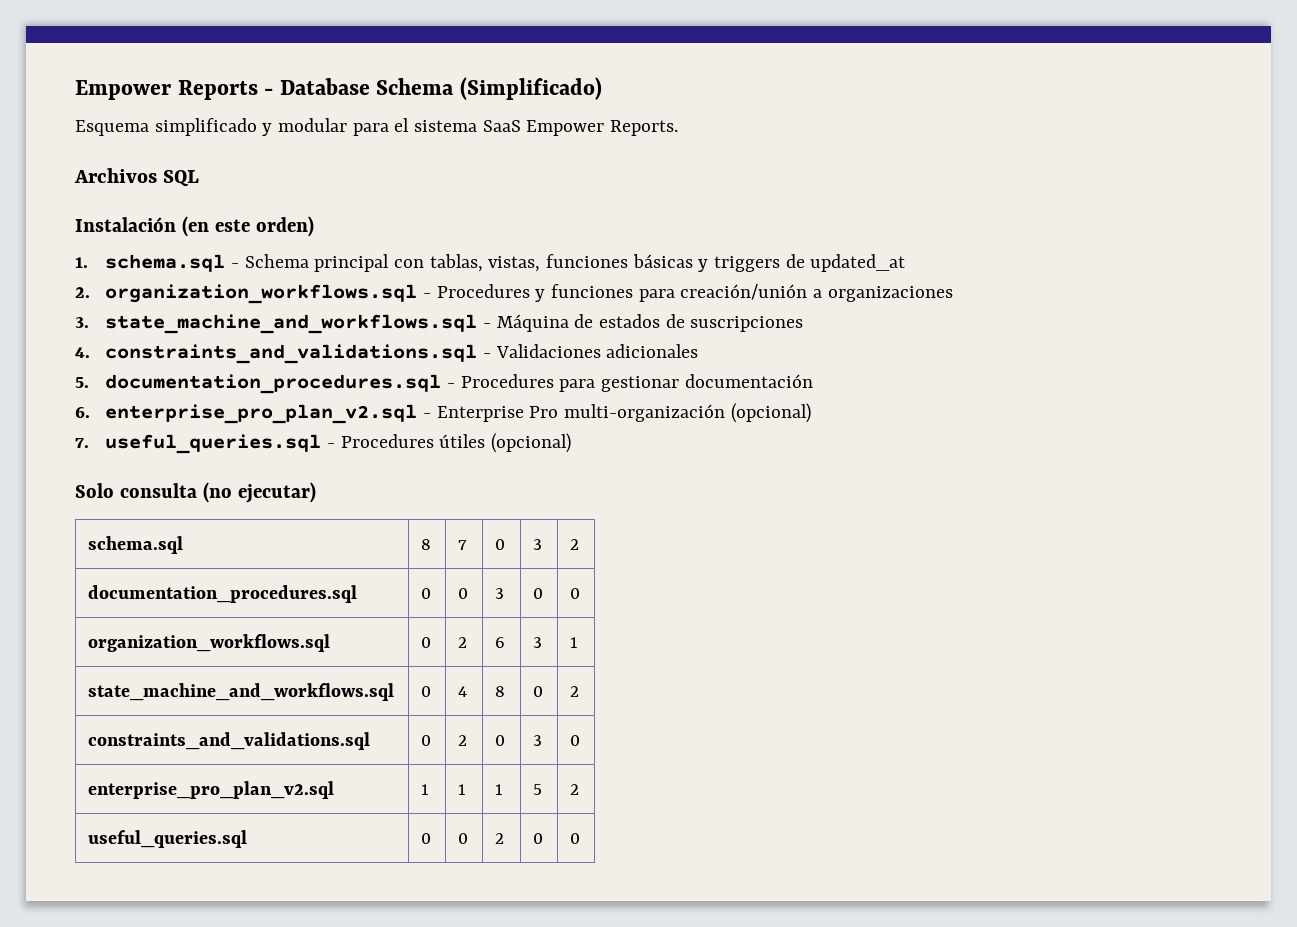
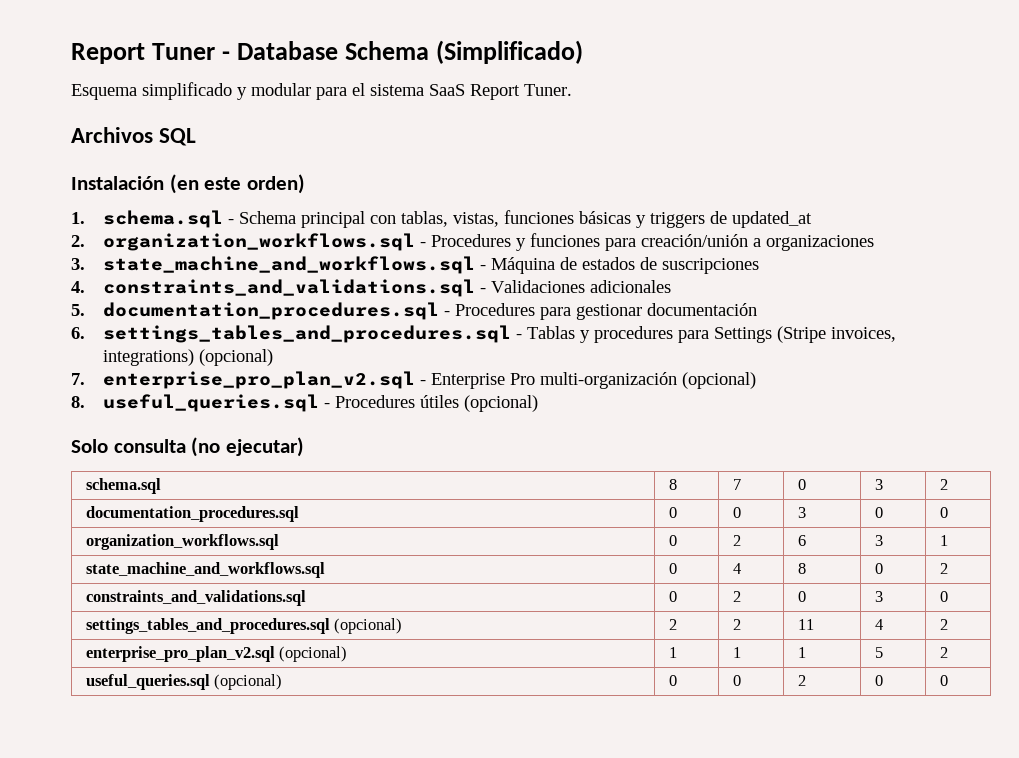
- Empower Reports - Database Schema (Simplificado)
+ Report Tuner - Database Schema (Simplificado)
- Esquema simplificado y modular para el sistema SaaS Empower Reports.
+ Esquema simplificado y modular para el sistema SaaS Report Tuner.
- 6. enterprise_pro_plan_v2.sql - Enterprise Pro multi-organización (opcional)
+ 6. settings_tables_and_procedures.sql - Tablas y procedures para Settings (Stripe invoices, integrations) (opcional)
+ 7. enterprise_pro_plan_v2.sql - Enterprise Pro multi-organización (opcional)
- 7. useful_queries.sql - Procedures útiles (opcional)
+ 8. useful_queries.sql - Procedures útiles (opcional)
- enterprise_pro_plan_v2.sql | 1 | 1 | 1 | 5 | 2
+ settings_tables_and_procedures.sql (opcional) | 2 | 2 | 11 | 4 | 2
+ enterprise_pro_plan_v2.sql (opcional) | 1 | 1 | 1 | 5 | 2
- useful_queries.sql | 0 | 0 | 2 | 0 | 0
+ useful_queries.sql (opcional) | 0 | 0 | 2 | 0 | 0

